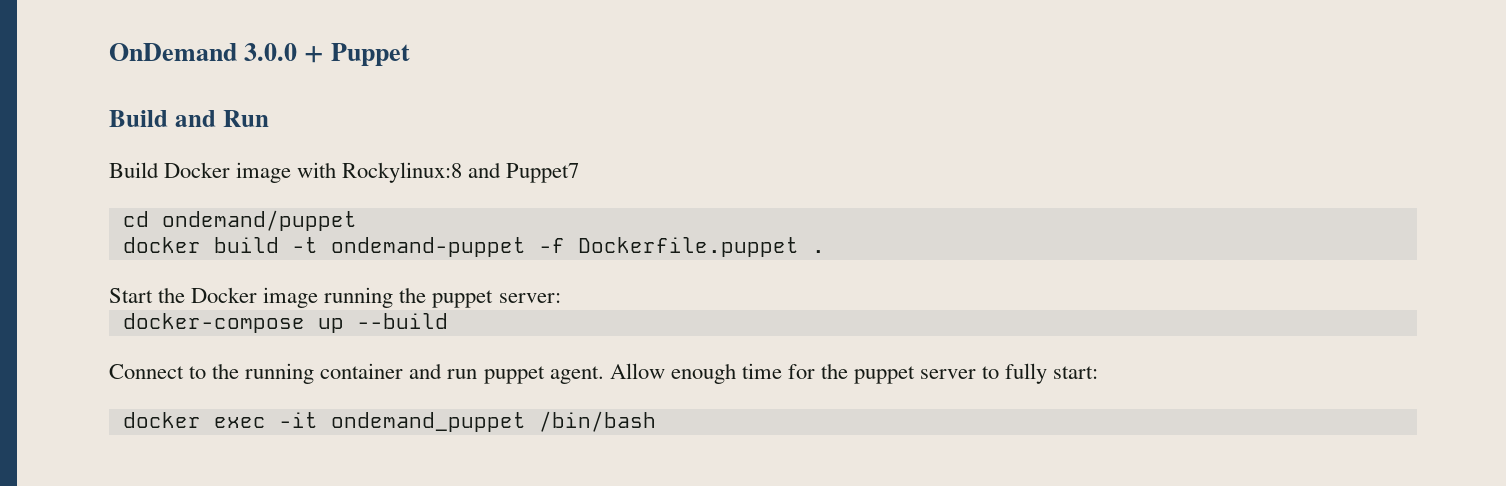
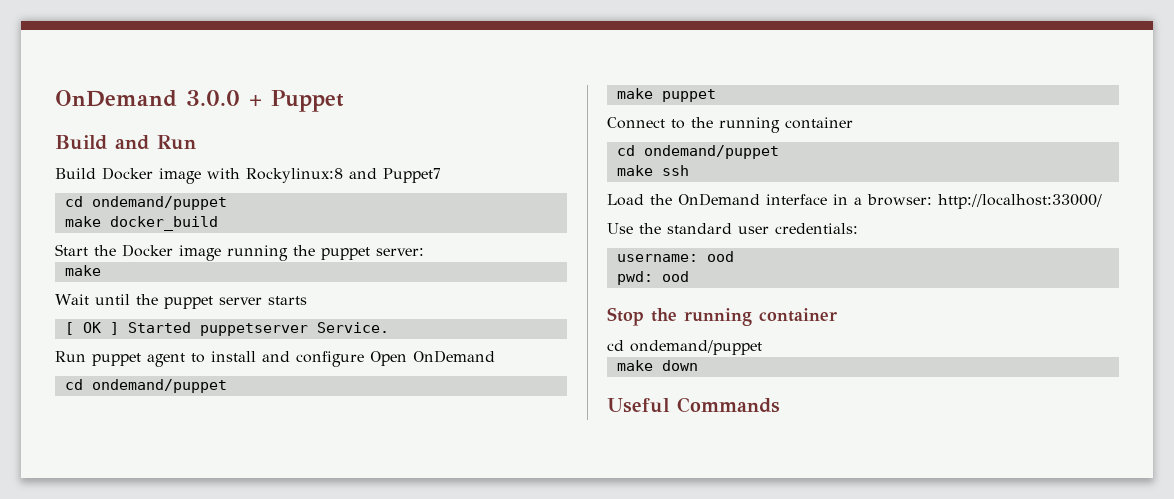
- docker build -t ondemand-puppet -f Dockerfile.puppet .
+ make docker_build
  Start the Docker image running the puppet server:
- docker-compose up --build
+ make
+ Wait until the puppet server starts
+ [ OK ] Started puppetserver Service.
+ Run puppet agent to install and configure Open OnDemand
+ cd ondemand/puppet
+ make puppet
- Connect to the running container and run puppet agent. Allow enough time for the puppet server to fully start:
- docker exec -it ondemand_puppet /bin/bash
+ Connect to the running container
+ cd ondemand/puppet
+ make ssh
+ Load the OnDemand interface in a browser: http://localhost:33000/
+ Use the standard user credentials:
+ username: ood
+ pwd: ood
+ Stop the running container
+ cd ondemand/puppet
+ make down
+ Useful Commands

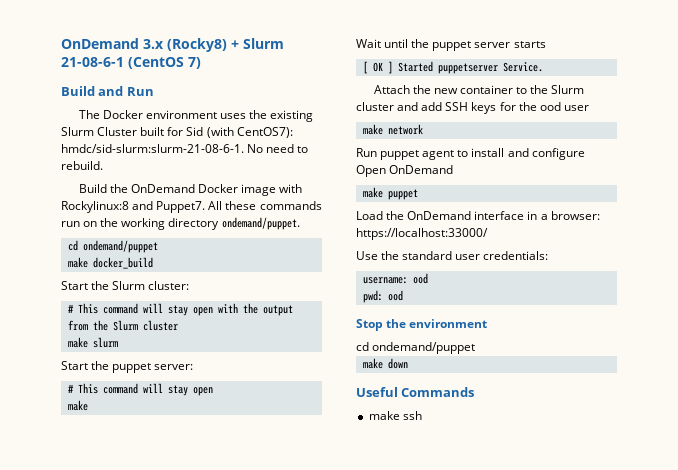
- OnDemand 3.0.0 + Puppet
+ OnDemand 3.x (Rocky8) + Slurm 21-08-6-1 (CentOS 7)
  Build and Run
- Build Docker image with Rockylinux:8 and Puppet7
+ The Docker environment uses the existing Slurm Cluster built for Sid (with CentOS7): hmdc/sid-slurm:slurm-21-08-6-1. No need to rebuild.
+ Build the OnDemand Docker image with Rockylinux:8 and Puppet7. All these commands run on the working directory ondemand/puppet.
- Start the Docker image running the puppet server:
+ Start the Slurm cluster:
+ # This command will stay open with the output from the Slurm cluster
+ make slurm
+ Start the puppet server:
+ # This command will stay open
+ Attach the new container to the Slurm cluster and add SSH keys for the ood user
+ make network
  Run puppet agent to install and configure Open OnDemand
- cd ondemand/puppet
- Connect to the running container
- cd ondemand/puppet
- make ssh
- Load the OnDemand interface in a browser: http://localhost:33000/
+ Load the OnDemand interface in a browser: https://localhost:33000/
- Stop the running container
+ Stop the environment
+ make ssh

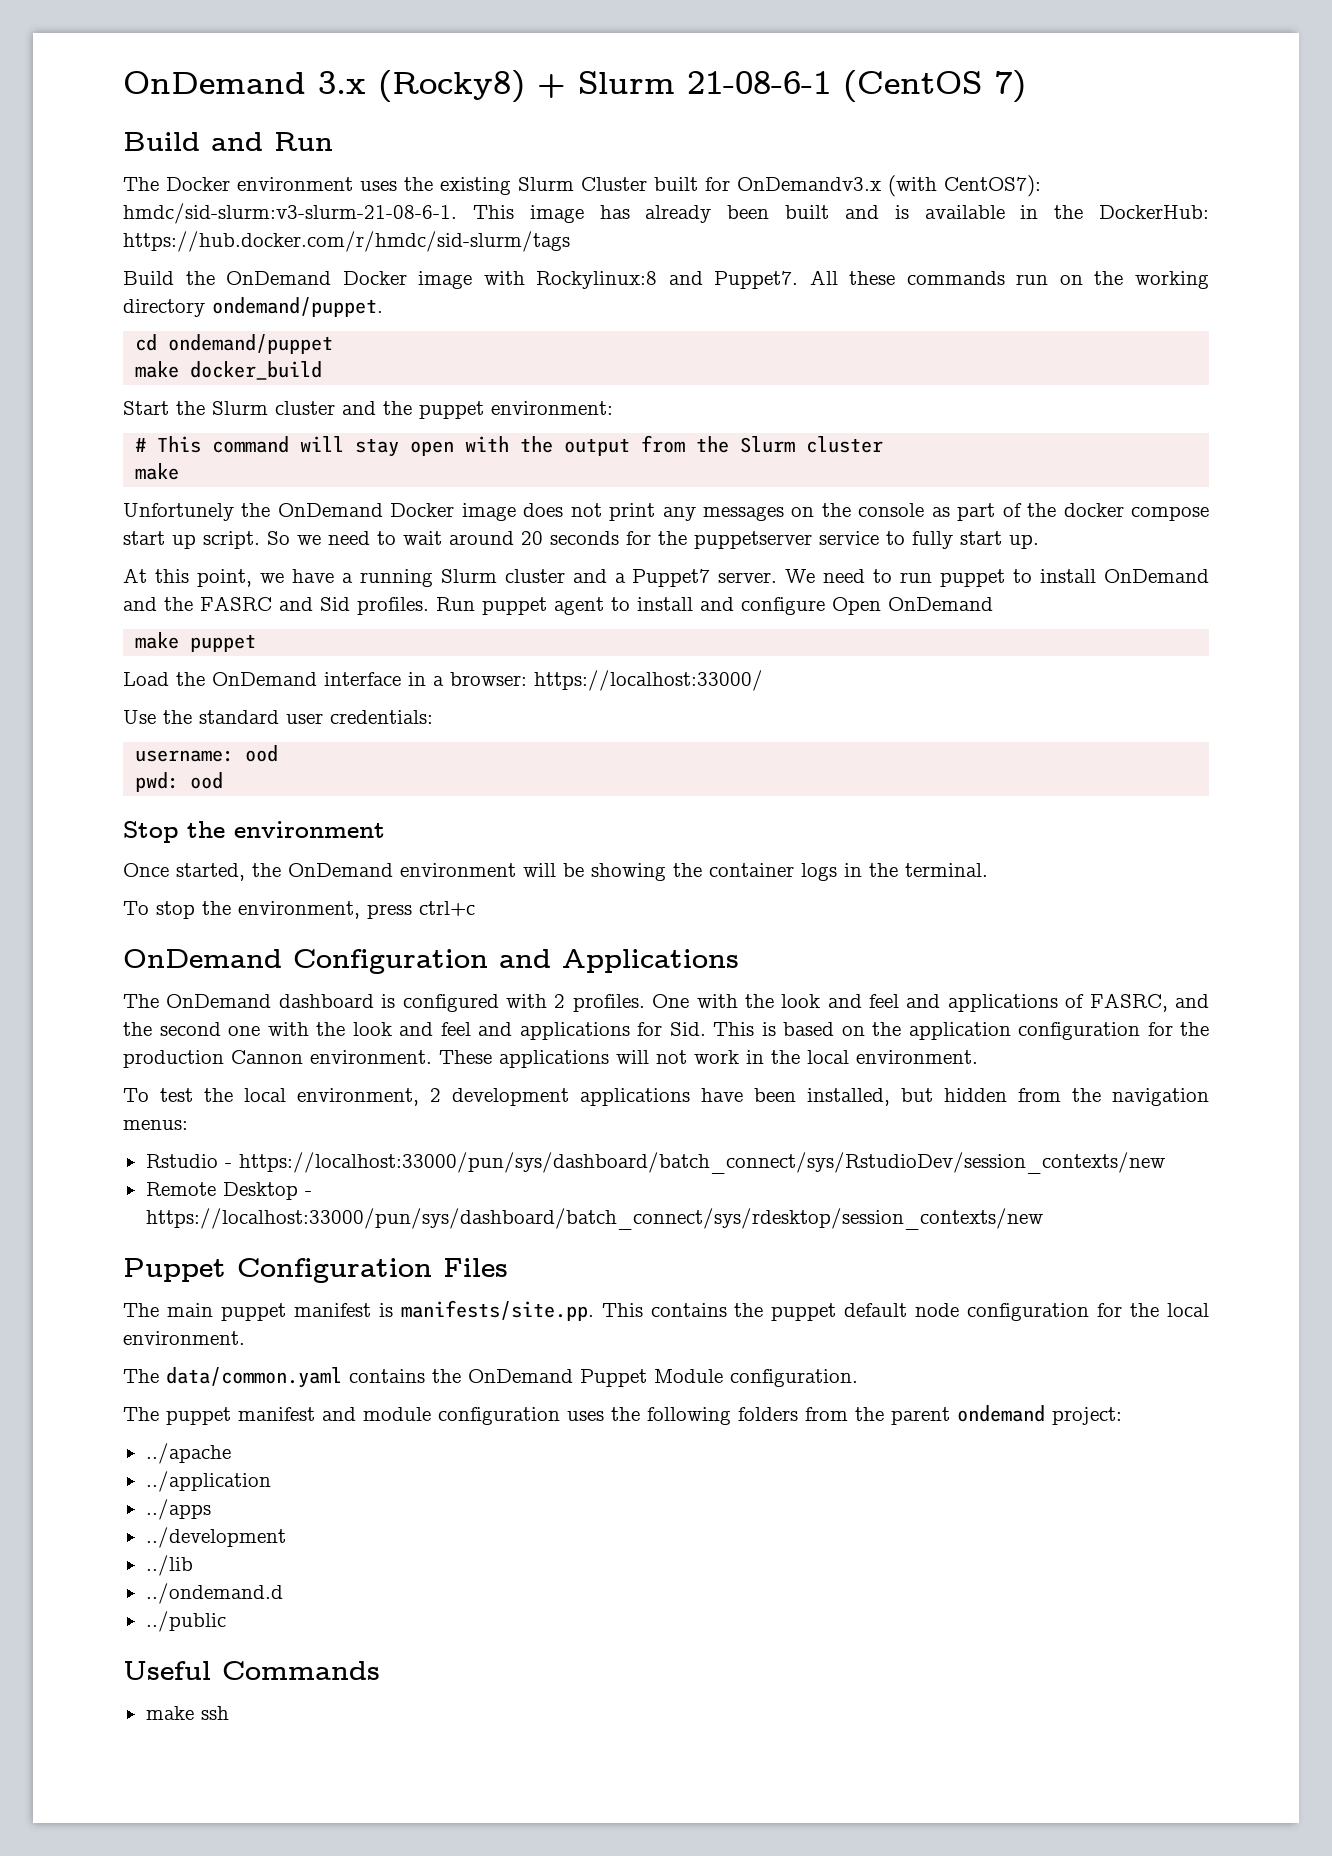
- The Docker environment uses the existing Slurm Cluster built for Sid (with CentOS7): hmdc/sid-slurm:slurm-21-08-6-1. No need to rebuild.
+ The Docker environment uses the existing Slurm Cluster built for OnDemandv3.x (with CentOS7): hmdc/sid-slurm:v3-slurm-21-08-6-1. This image has already been built and is available in the DockerHub: https://hub.docker.com/r/hmdc/sid-slurm/tags
- Start the Slurm cluster:
+ Start the Slurm cluster and the puppet environment:
  # This command will stay open with the output from the Slurm cluster
- make slurm
- Start the puppet server:
- # This command will stay open
  make
- Wait until the puppet server starts
- [ OK ] Started puppetserver Service.
- Attach the new container to the Slurm cluster and add SSH keys for the ood user
- make network
- Run puppet agent to install and configure Open OnDemand
+ Unfortunely the OnDemand Docker image does not print any messages on the console as part of the docker compose start up script. So we need to wait around 20 seconds for the puppetserver service to fully start up.
+ At this point, we have a running Slurm cluster and a Puppet7 server. We need to run puppet to install OnDemand and the FASRC and Sid profiles. Run puppet agent to install and configure Open OnDemand
  Stop the environment
- cd ondemand/puppet
- make down
+ Once started, the OnDemand environment will be showing the container logs in the terminal.
+ To stop the environment, press ctrl+c
+ OnDemand Configuration and Applications
+ The OnDemand dashboard is configured with 2 profiles. One with the look and feel and applications of FASRC, and the second one with the look and feel and applications for Sid. This is based on the application configuration for the production Cannon environment. These applications will not work in the local environment.
+ To test the local environment, 2 development applications have been installed, but hidden from the navigation menus:
+ Rstudio - https://localhost:33000/pun/sys/dashboard/batch_connect/sys/RstudioDev/session_contexts/new
+ Remote Desktop - https://localhost:33000/pun/sys/dashboard/batch_connect/sys/rdesktop/session_contexts/new
+ Puppet Configuration Files
+ The main puppet manifest is manifests/site.pp. This contains the puppet default node configuration for the local environment.
+ The data/common.yaml contains the OnDemand Puppet Module configuration.
+ The puppet manifest and module configuration uses the following folders from the parent ondemand project:
+ ../apache
+ ../application
+ ../apps
+ ../development
+ ../lib
+ ../ondemand.d
+ ../public

